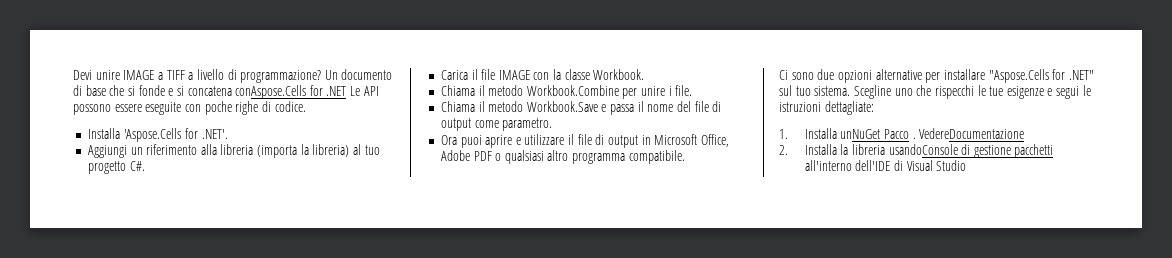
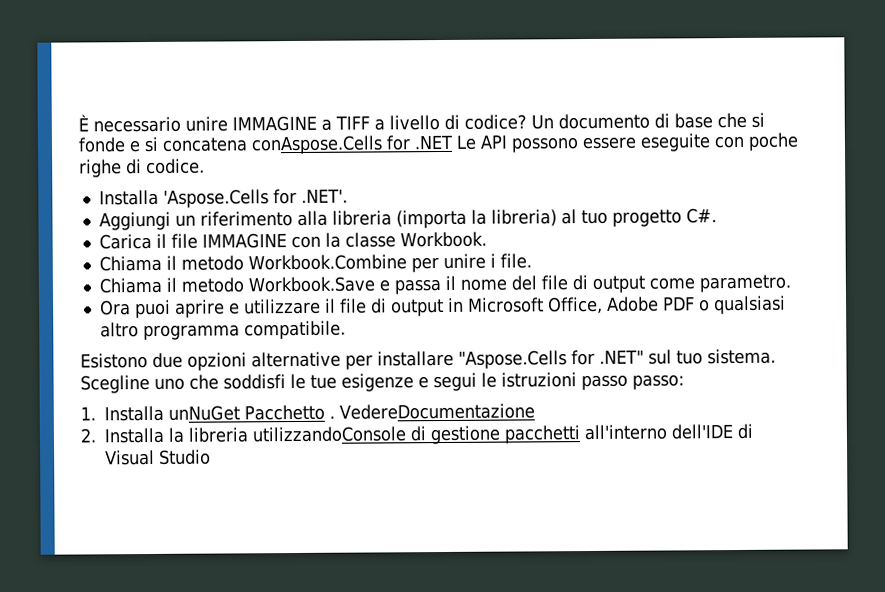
- Devi unire IMAGE a TIFF a livello di programmazione?
+ È necessario unire IMMAGINE a TIFF a livello di codice?
- Carica il file IMAGE con la classe Workbook.
+ Carica il file IMMAGINE con la classe Workbook.
- Ci sono due opzioni alternative per installare "Aspose.Cells for .NET" sul tuo sistema.
+ Esistono due opzioni alternative per installare "Aspose.Cells for .NET" sul tuo sistema.
- Scegline uno che rispecchi le tue esigenze e segui le istruzioni dettagliate:
+ Scegline uno che soddisfi le tue esigenze e segui le istruzioni passo passo:
- 1. Installa unNuGet Pacco .
+ 1. Installa unNuGet Pacchetto .
- 2. Installa la libreria usandoConsole di gestione pacchetti all'interno dell'IDE di Visual Studio
+ 2. Installa la libreria utilizzandoConsole di gestione pacchetti all'interno dell'IDE di Visual Studio

